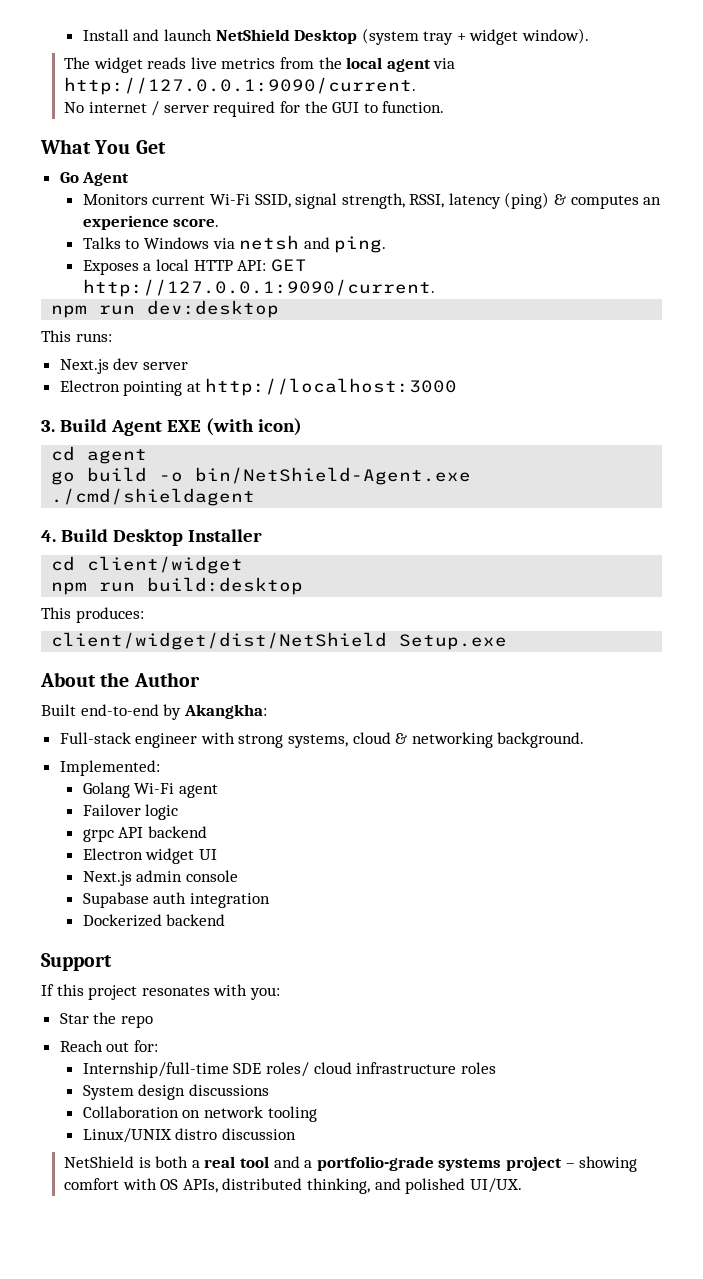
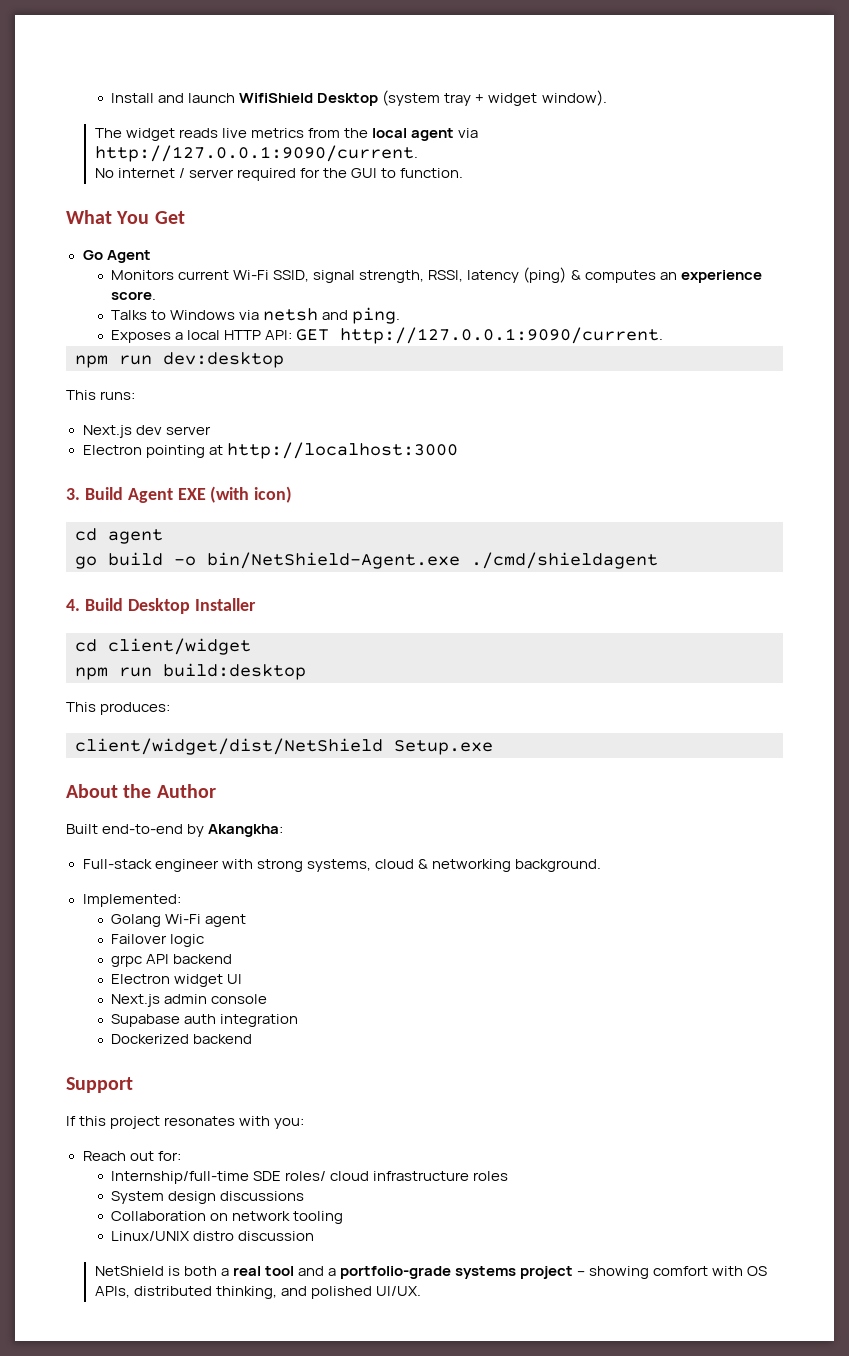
- Install and launch NetShield Desktop (system tray + widget window).
+ Install and launch WifiShield Desktop (system tray + widget window).
- Star the repo

